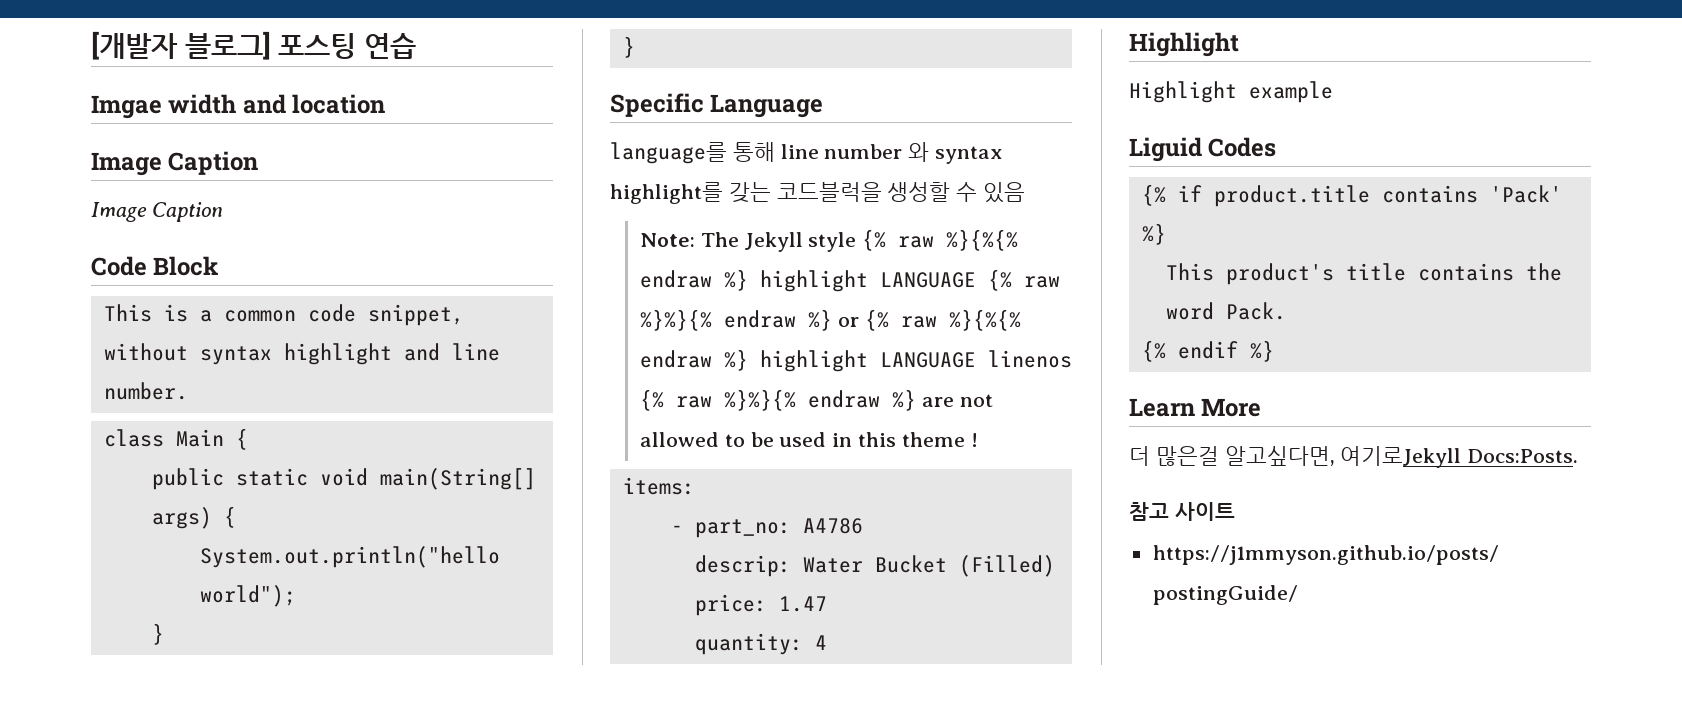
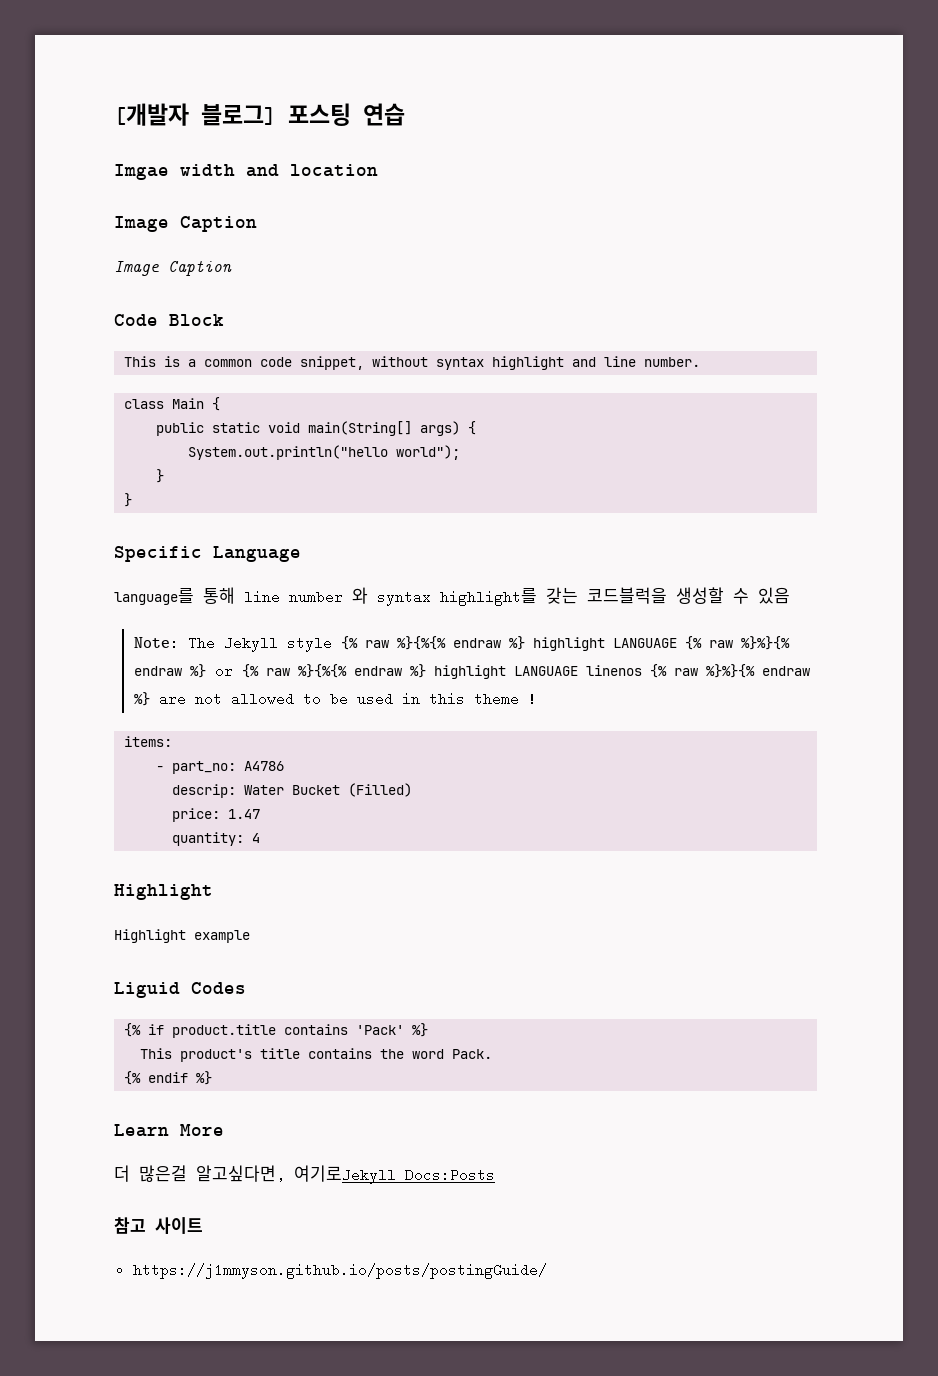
- 더 많은걸 알고싶다면, 여기로Jekyll Docs:Posts.
+ 더 많은걸 알고싶다면, 여기로Jekyll Docs:Posts

